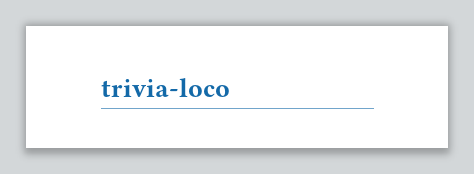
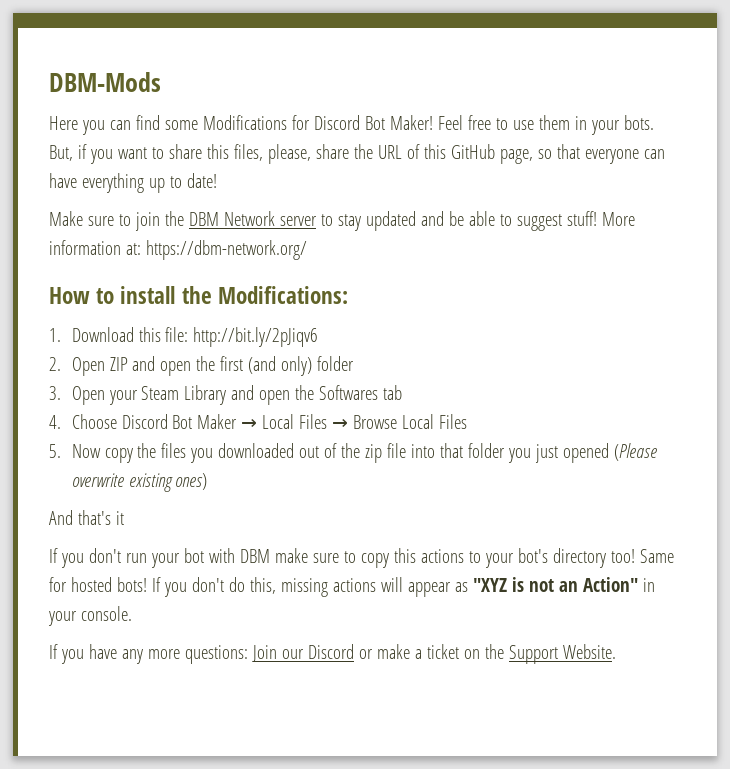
- trivia-loco
+ DBM-Mods
+ Here you can find some Modifications for Discord Bot Maker! Feel free to use them in your bots. But, if you want to share this files, please, share the URL of this GitHub page, so that everyone can have everything up to date!
+ Make sure to join the DBM Network server to stay updated and be able to suggest stuff! More information at: https://dbm-network.org/
+ How to install the Modifications:
+ 1. Download this file: http://bit.ly/2pJiqv6
+ 2. Open ZIP and open the first (and only) folder
+ 3. Open your Steam Library and open the Softwares tab
+ 4. Choose Discord Bot Maker → Local Files → Browse Local Files
+ 5. Now copy the files you downloaded out of the zip file into that folder you just opened (Please overwrite existing ones)
+ And that's it
+ If you don't run your bot with DBM make sure to copy this actions to your bot's directory too! Same for hosted bots! If you don't do this, missing actions will appear as "XYZ is not an Action" in your console.
+ If you have any more questions: Join our Discord or make a ticket on the Support Website.

